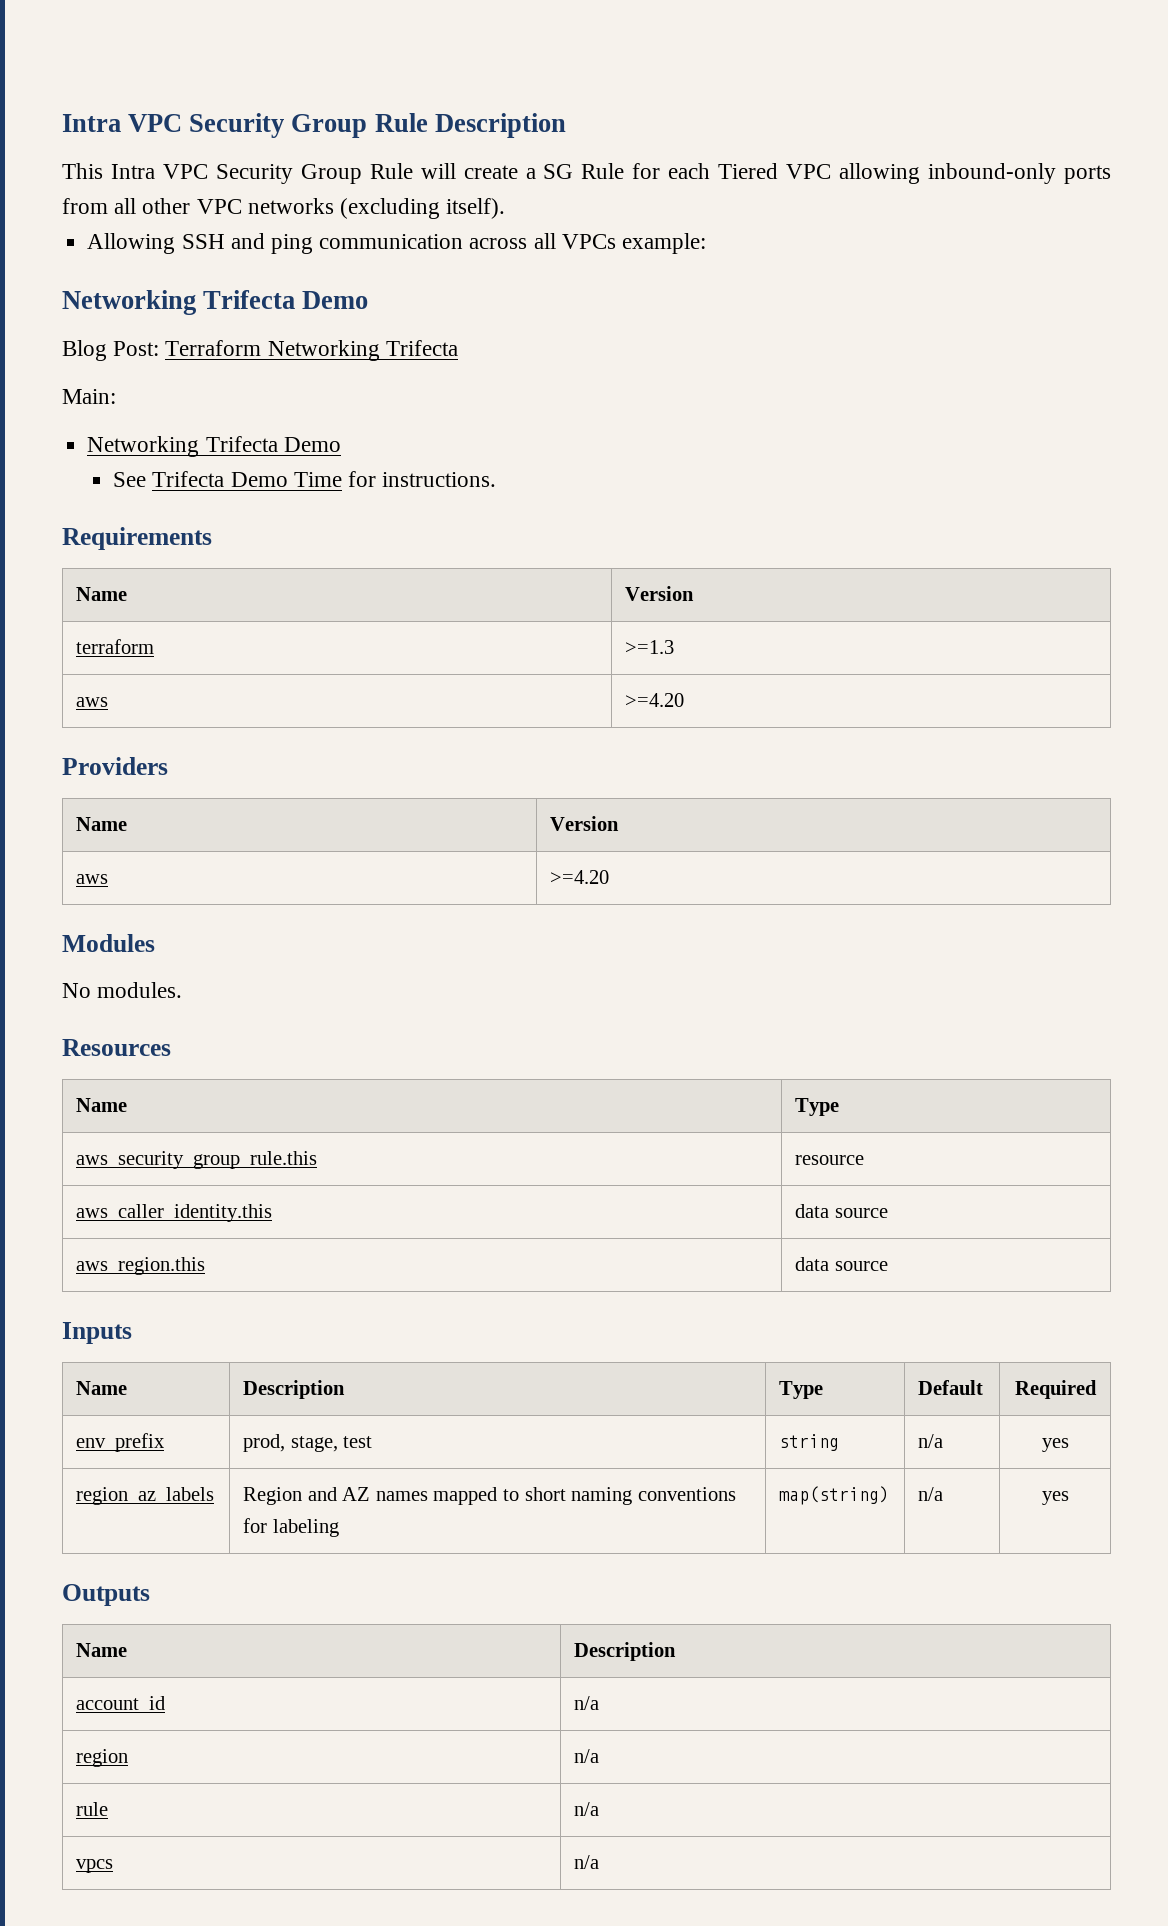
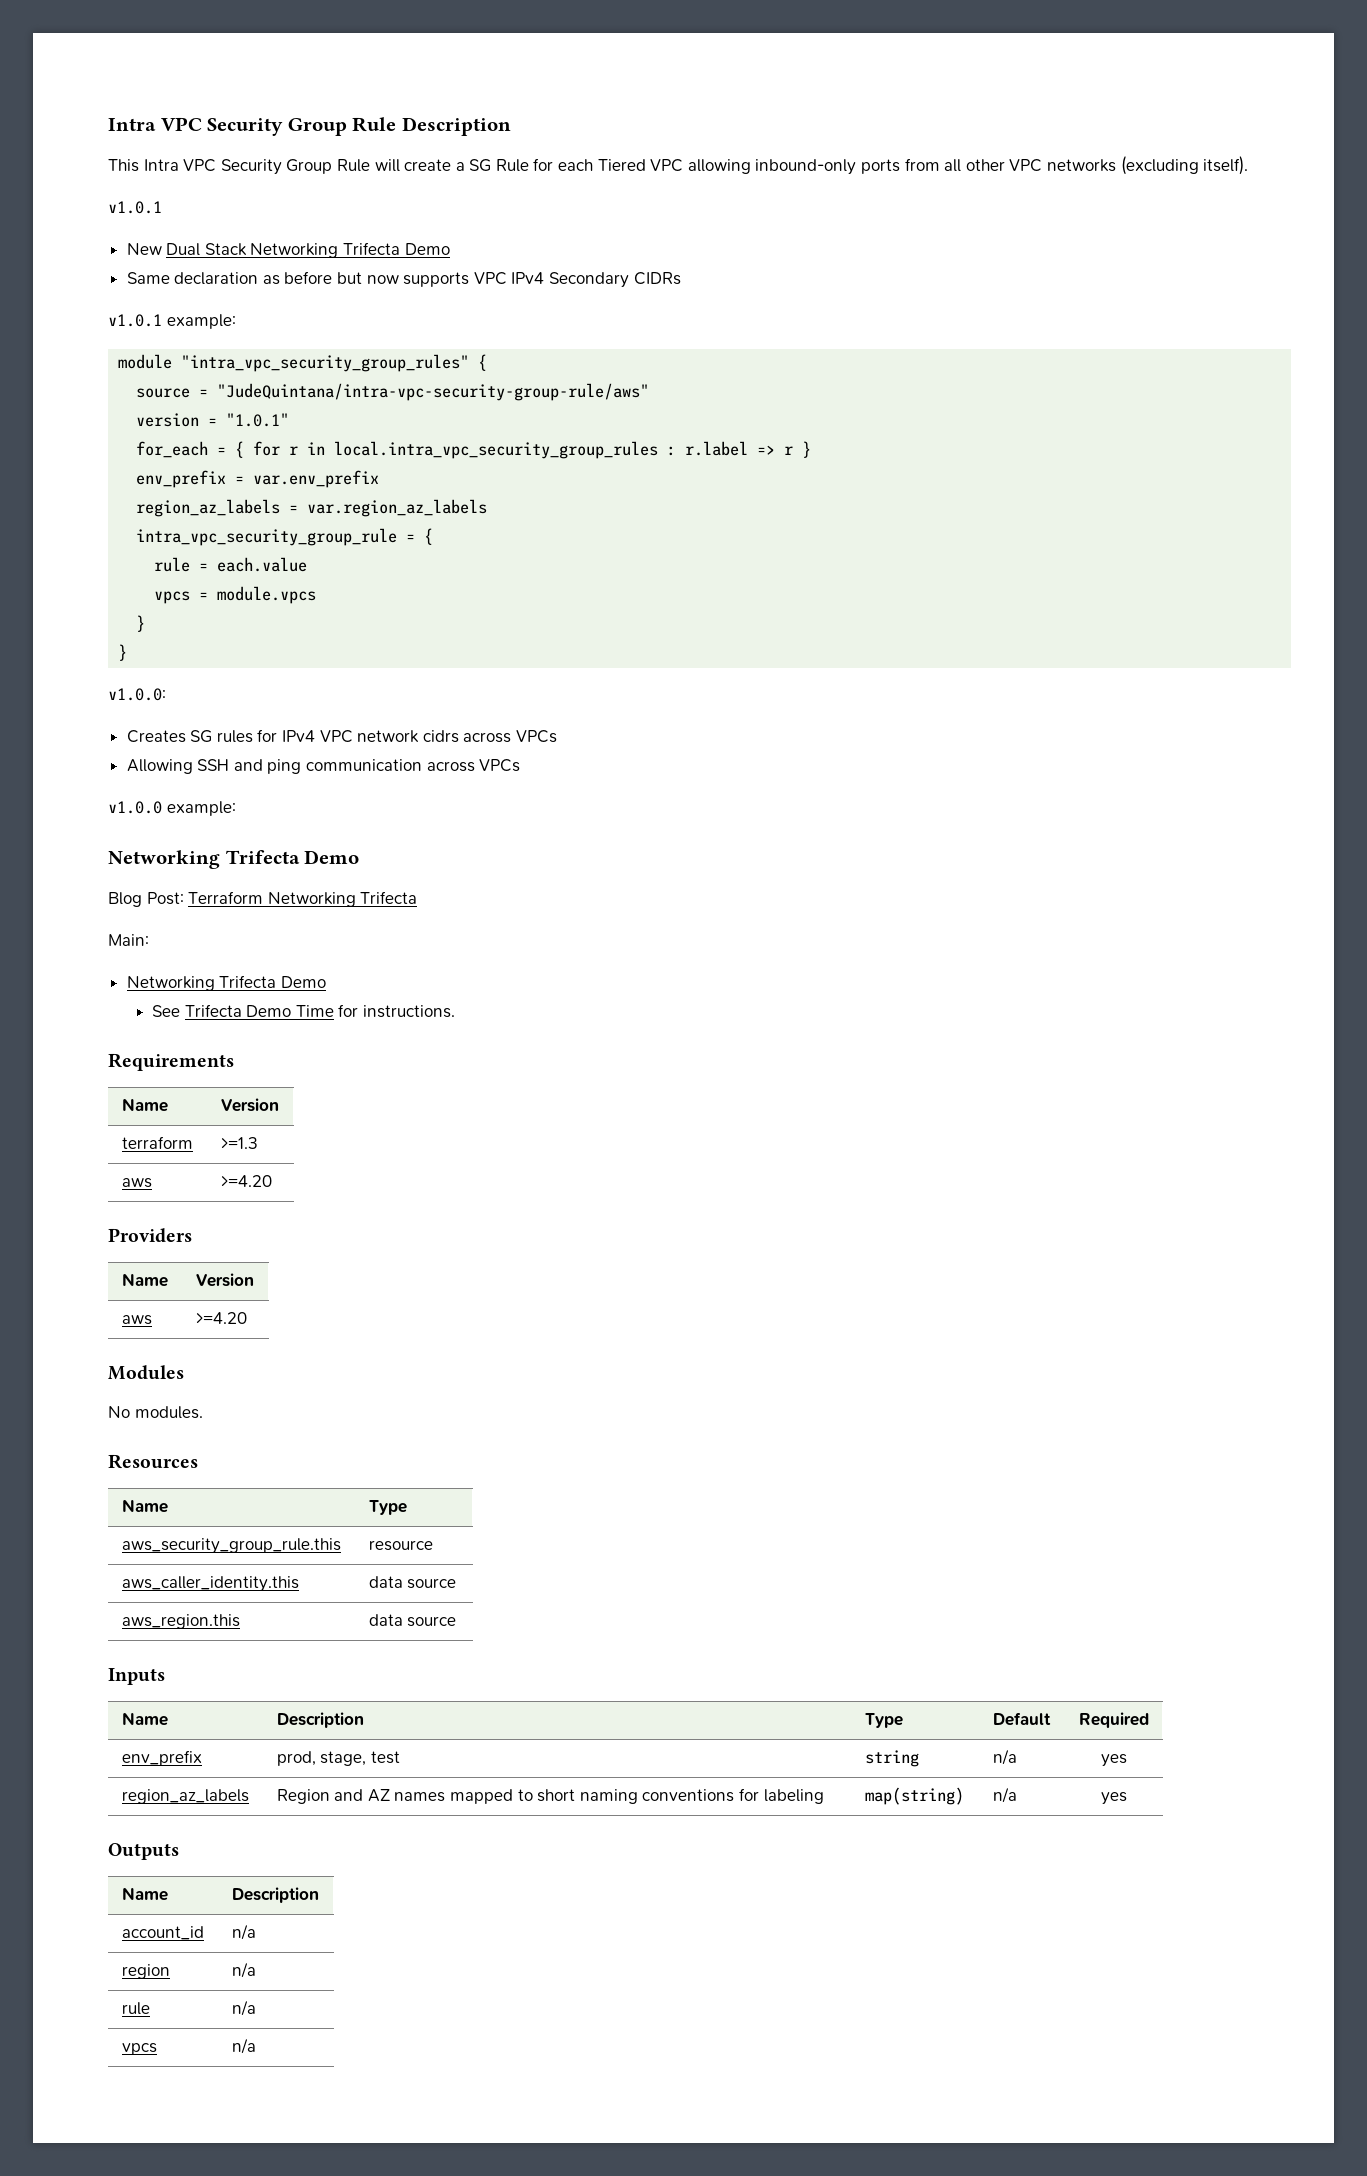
  This Intra VPC Security Group Rule will create a SG Rule for each Tiered VPC allowing inbound-only ports from all other VPC networks (excluding itself).
+ v1.0.1
+ New Dual Stack Networking Trifecta Demo
+ Same declaration as before but now supports VPC IPv4 Secondary CIDRs
+ v1.0.1 example:
+ module "intra_vpc_security_group_rules" {
+ source = "JudeQuintana/intra-vpc-security-group-rule/aws"
+ version = "1.0.1"
+ for_each = { for r in local.intra_vpc_security_group_rules : r.label => r }
+ env_prefix = var.env_prefix
+ region_az_labels = var.region_az_labels
+ intra_vpc_security_group_rule = {
+ rule = each.value
+ vpcs = module.vpcs
+ }
+ }
+ v1.0.0:
+ Creates SG rules for IPv4 VPC network cidrs across VPCs
- Allowing SSH and ping communication across all VPCs example:
+ Allowing SSH and ping communication across VPCs
+ v1.0.0 example:

